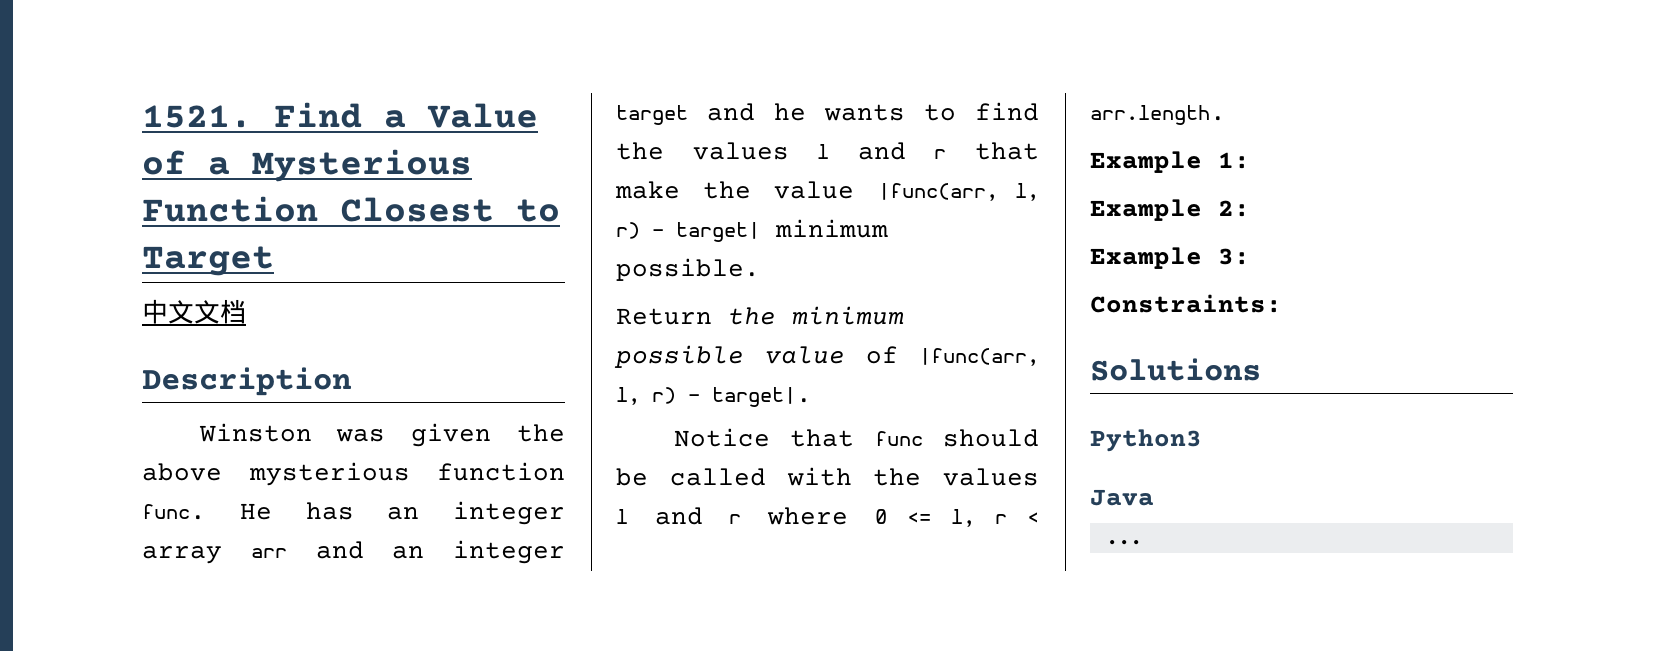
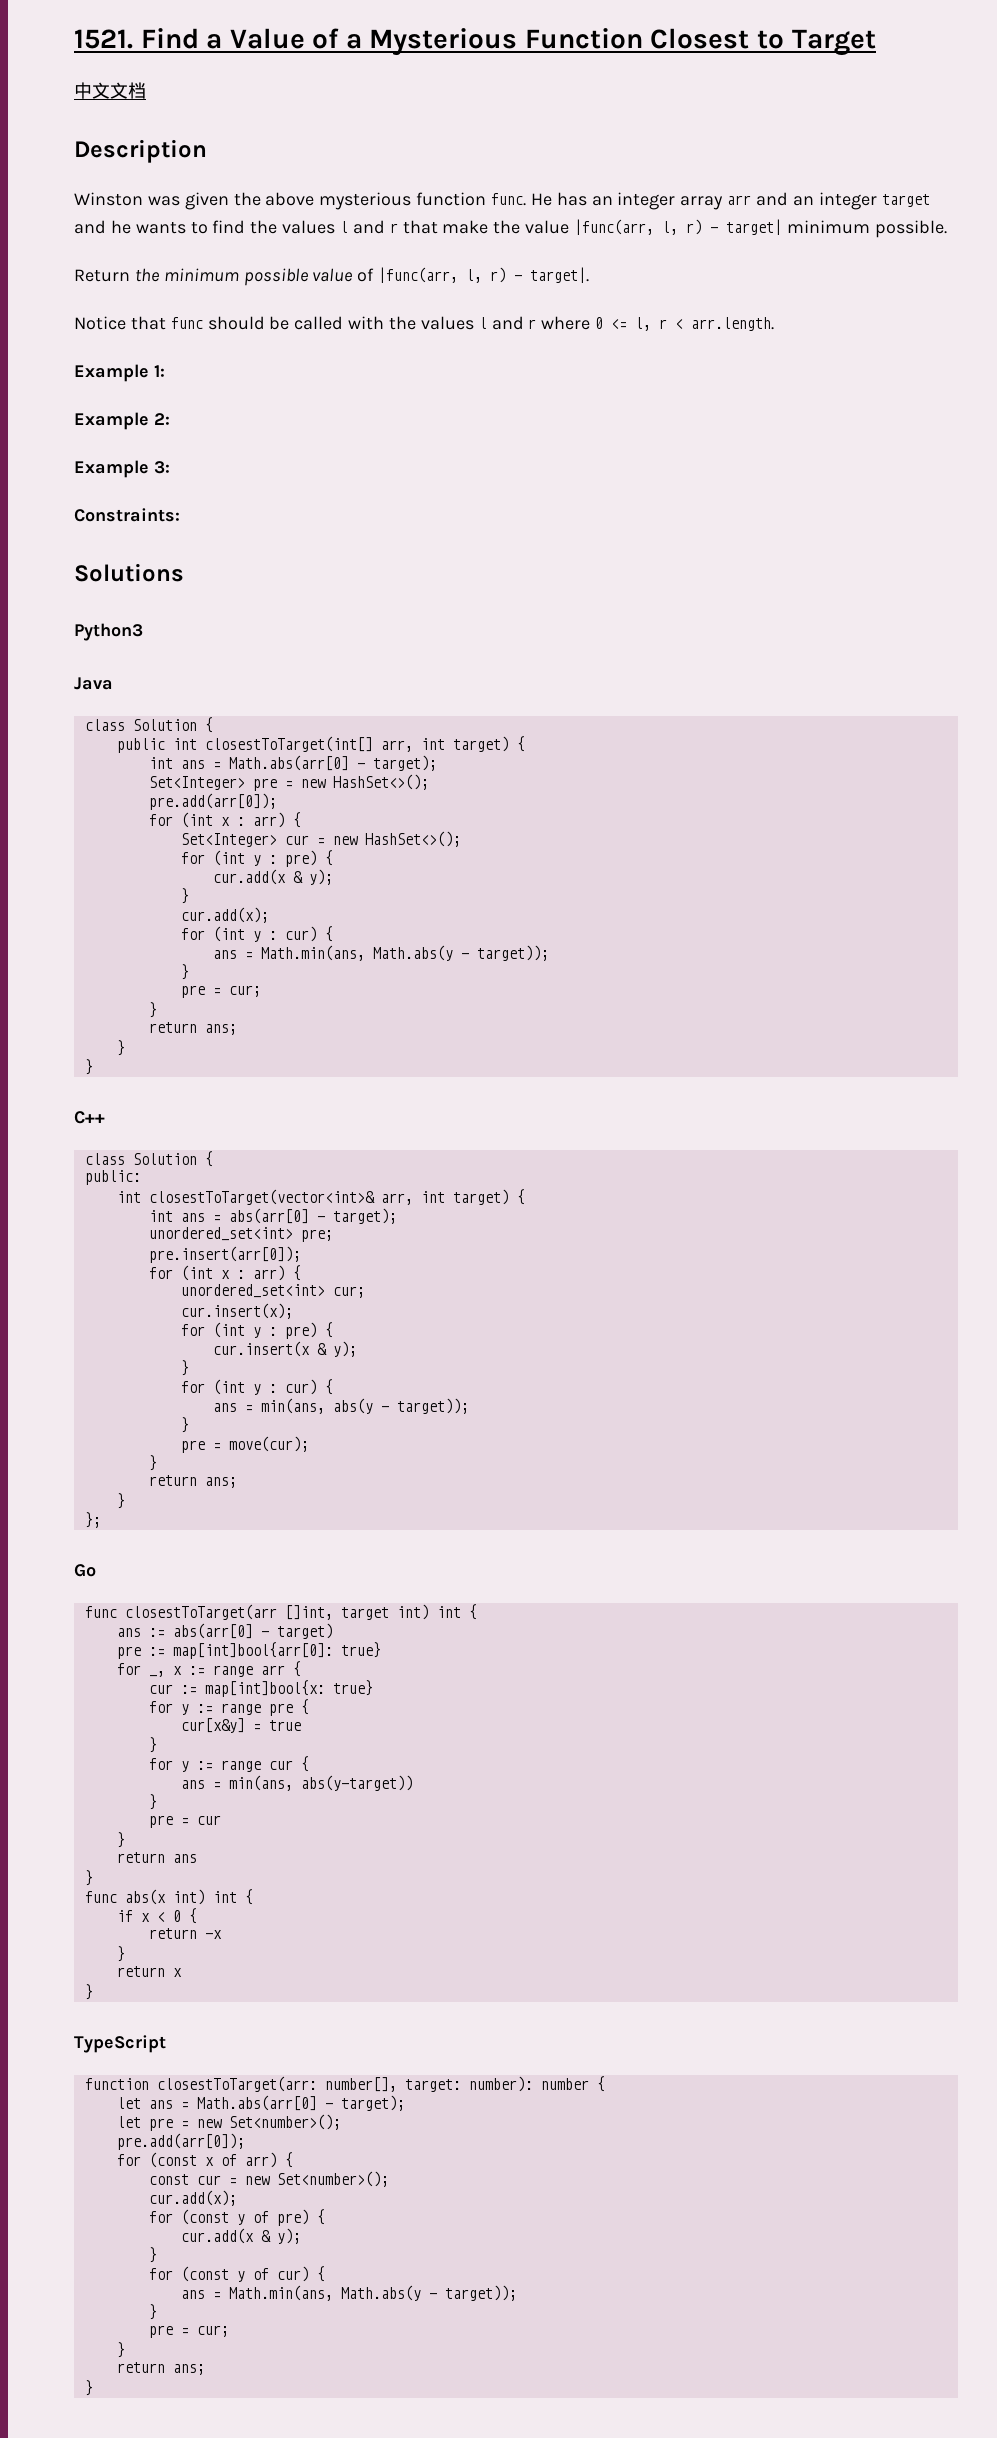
  Java
- ...
+ class Solution {
+ public int closestToTarget(int[] arr, int target) {
+ int ans = Math.abs(arr[0] - target);
+ Set<Integer> pre = new HashSet<>();
+ pre.add(arr[0]);
+ for (int x : arr) {
+ Set<Integer> cur = new HashSet<>();
+ for (int y : pre) {
+ cur.add(x & y);
+ }
+ cur.add(x);
+ for (int y : cur) {
+ ans = Math.min(ans, Math.abs(y - target));
+ }
+ pre = cur;
+ }
+ return ans;
+ }
+ }
+ C++
+ class Solution {
+ public:
+ int closestToTarget(vector<int>& arr, int target) {
+ int ans = abs(arr[0] - target);
+ unordered_set<int> pre;
+ pre.insert(arr[0]);
+ for (int x : arr) {
+ unordered_set<int> cur;
+ cur.insert(x);
+ for (int y : pre) {
+ cur.insert(x & y);
+ }
+ for (int y : cur) {
+ ans = min(ans, abs(y - target));
+ }
+ pre = move(cur);
+ }
+ return ans;
+ }
+ };
+ Go
+ func closestToTarget(arr []int, target int) int {
+ ans := abs(arr[0] - target)
+ pre := map[int]bool{arr[0]: true}
+ for _, x := range arr {
+ cur := map[int]bool{x: true}
+ for y := range pre {
+ cur[x&y] = true
+ }
+ for y := range cur {
+ ans = min(ans, abs(y-target))
+ }
+ pre = cur
+ }
+ return ans
+ }
+ func abs(x int) int {
+ if x < 0 {
+ return -x
+ }
+ return x
+ }
+ TypeScript
+ function closestToTarget(arr: number[], target: number): number {
+ let ans = Math.abs(arr[0] - target);
+ let pre = new Set<number>();
+ pre.add(arr[0]);
+ for (const x of arr) {
+ const cur = new Set<number>();
+ cur.add(x);
+ for (const y of pre) {
+ cur.add(x & y);
+ }
+ for (const y of cur) {
+ ans = Math.min(ans, Math.abs(y - target));
+ }
+ pre = cur;
+ }
+ return ans;
+ }

